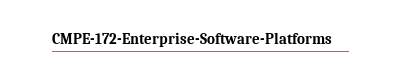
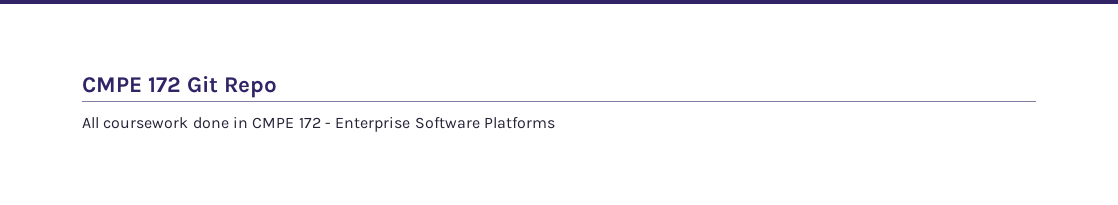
- CMPE-172-Enterprise-Software-Platforms
+ CMPE 172 Git Repo
+ All coursework done in CMPE 172 - Enterprise Software Platforms

